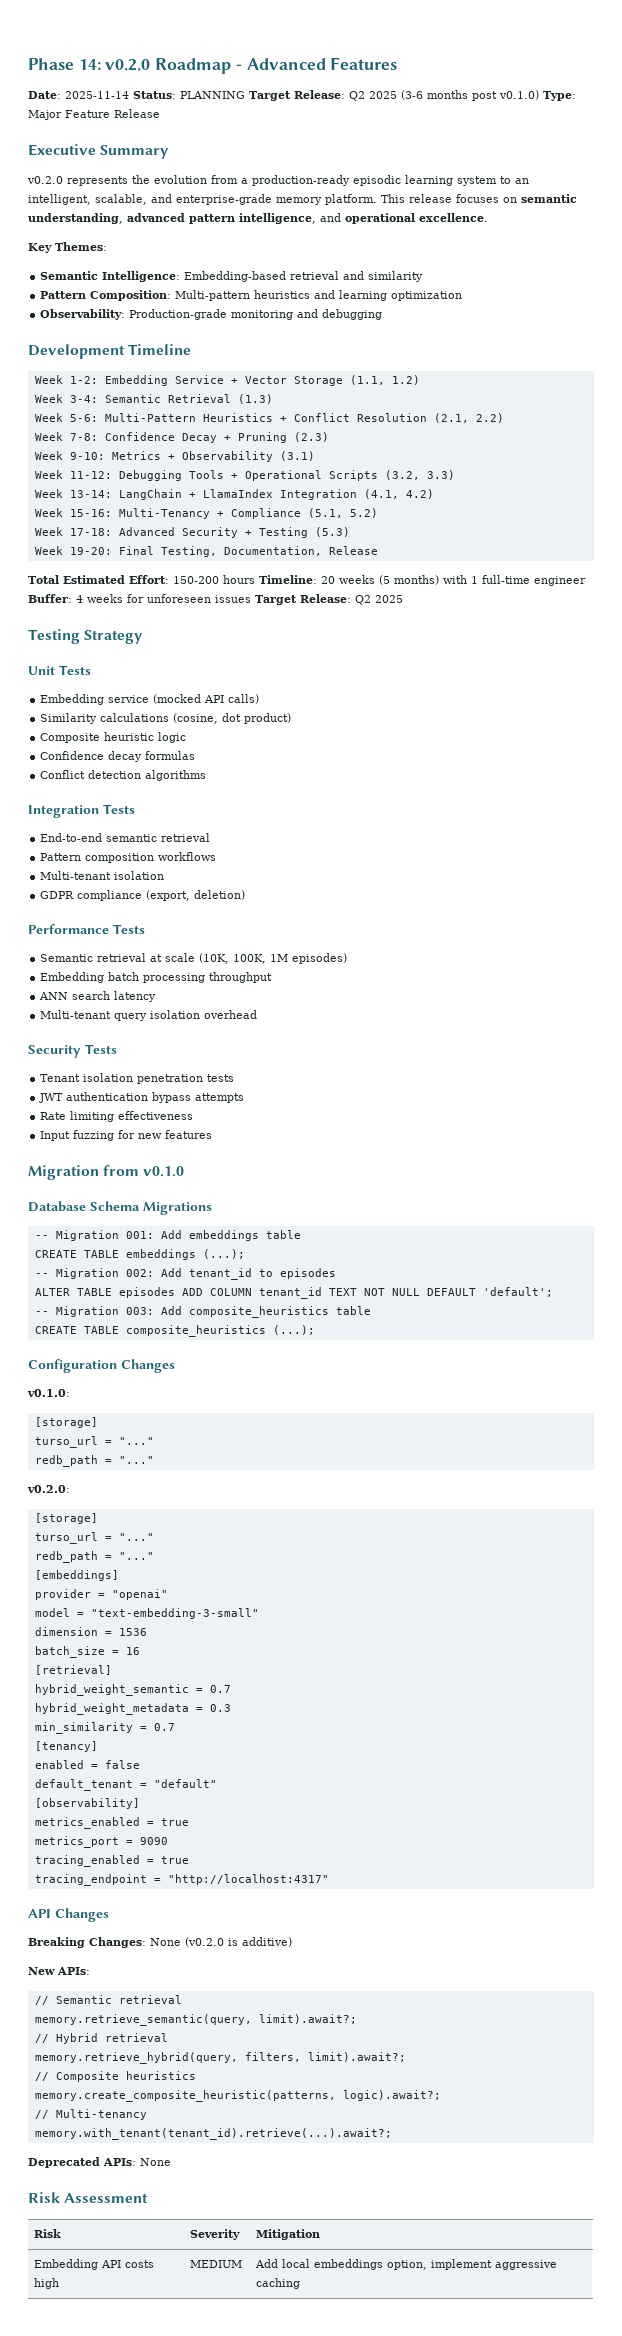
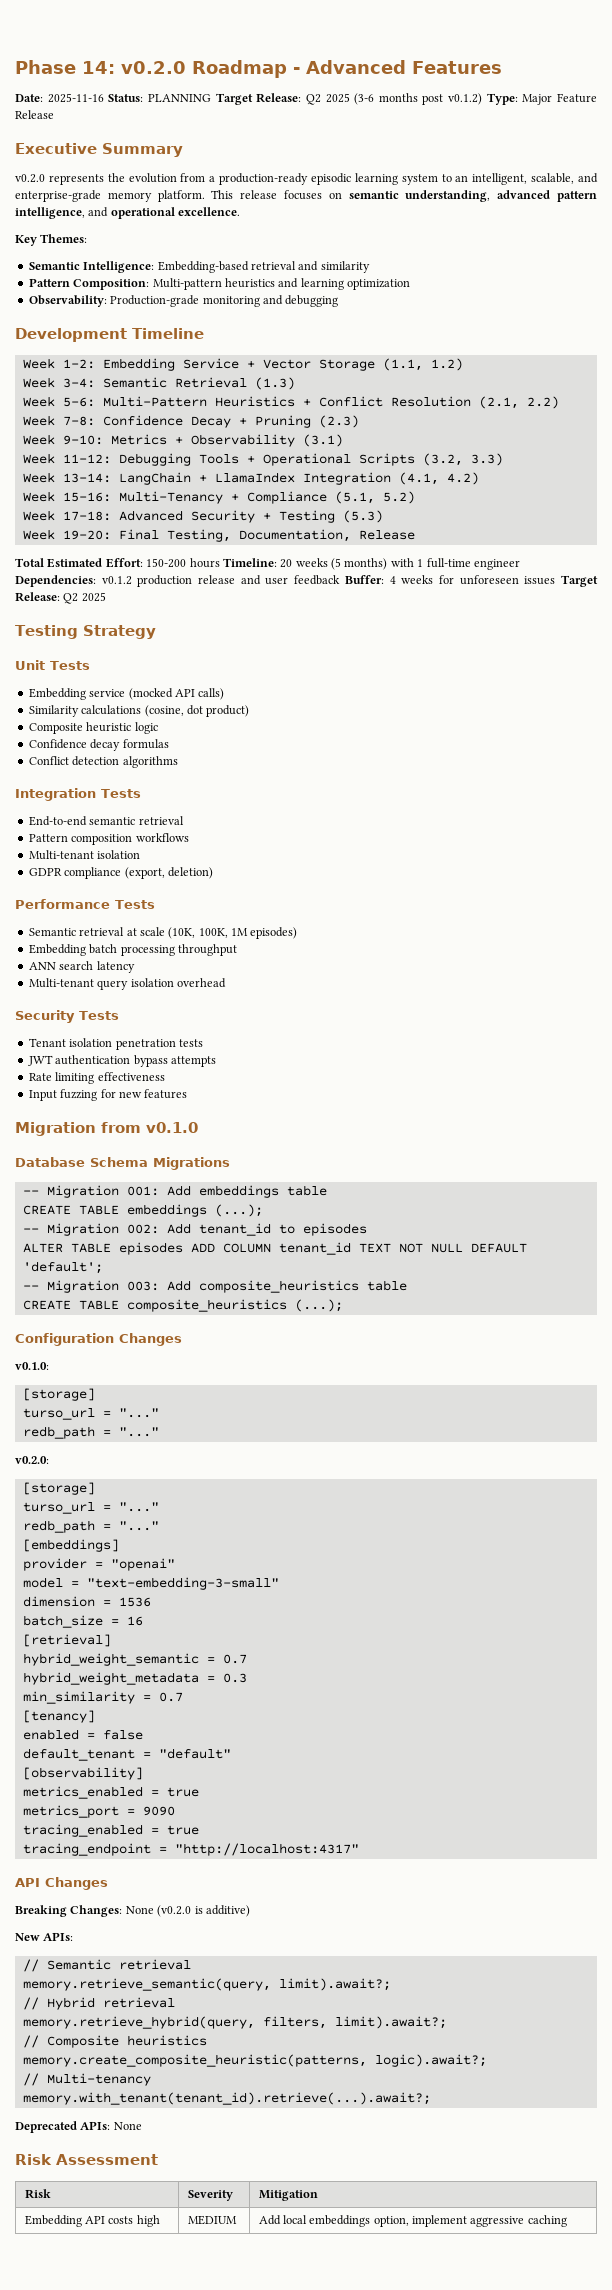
- Date: 2025-11-14 Status: PLANNING Target Release: Q2 2025 (3-6 months post v0.1.0) Type: Major Feature Release
+ Date: 2025-11-16 Status: PLANNING Target Release: Q2 2025 (3-6 months post v0.1.2) Type: Major Feature Release
- Total Estimated Effort: 150-200 hours Timeline: 20 weeks (5 months) with 1 full-time engineer Buffer: 4 weeks for unforeseen issues Target Release: Q2 2025
+ Total Estimated Effort: 150-200 hours Timeline: 20 weeks (5 months) with 1 full-time engineer Dependencies: v0.1.2 production release and user feedback Buffer: 4 weeks for unforeseen issues Target Release: Q2 2025

